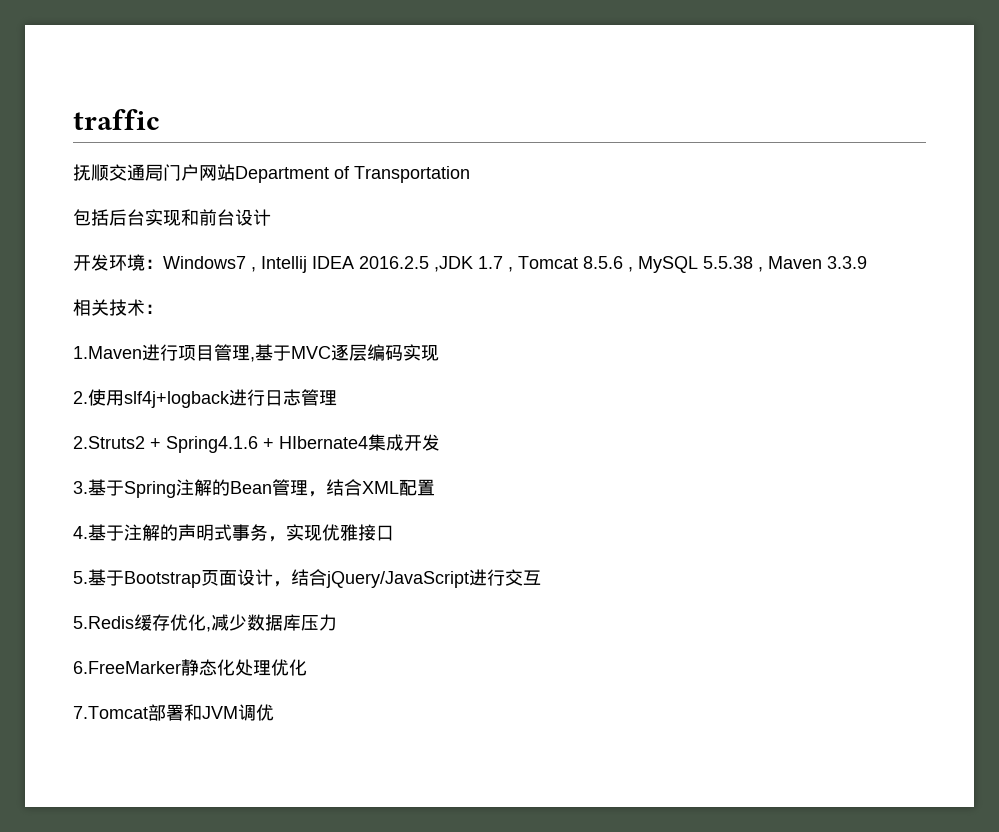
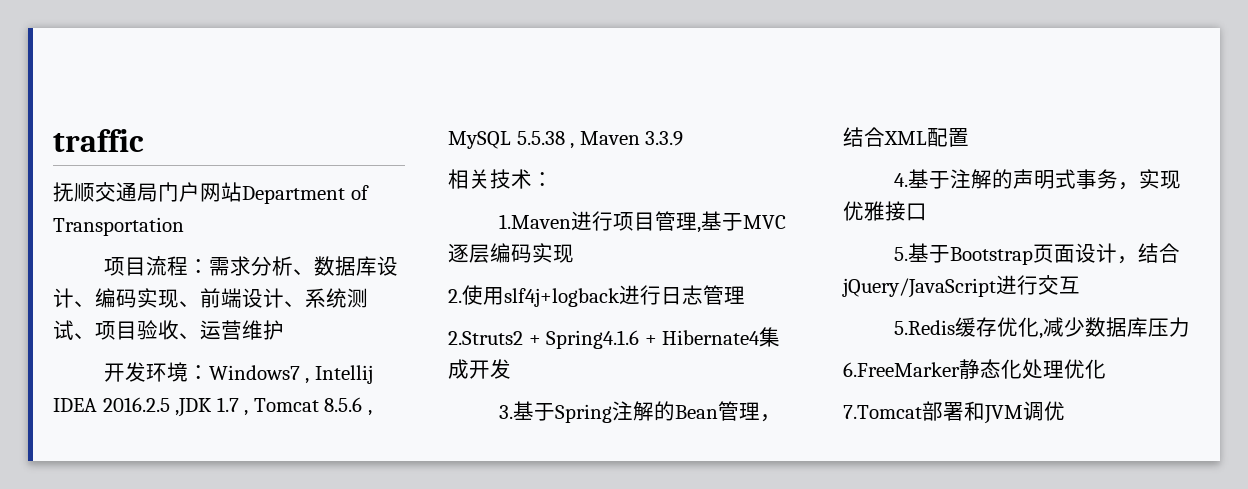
- 包括后台实现和前台设计
+ 项目流程：需求分析、数据库设计、编码实现、前端设计、系统测试、项目验收、运营维护
- 2.Struts2 + Spring4.1.6 + HIbernate4集成开发
+ 2.Struts2 + Spring4.1.6 + Hibernate4集成开发

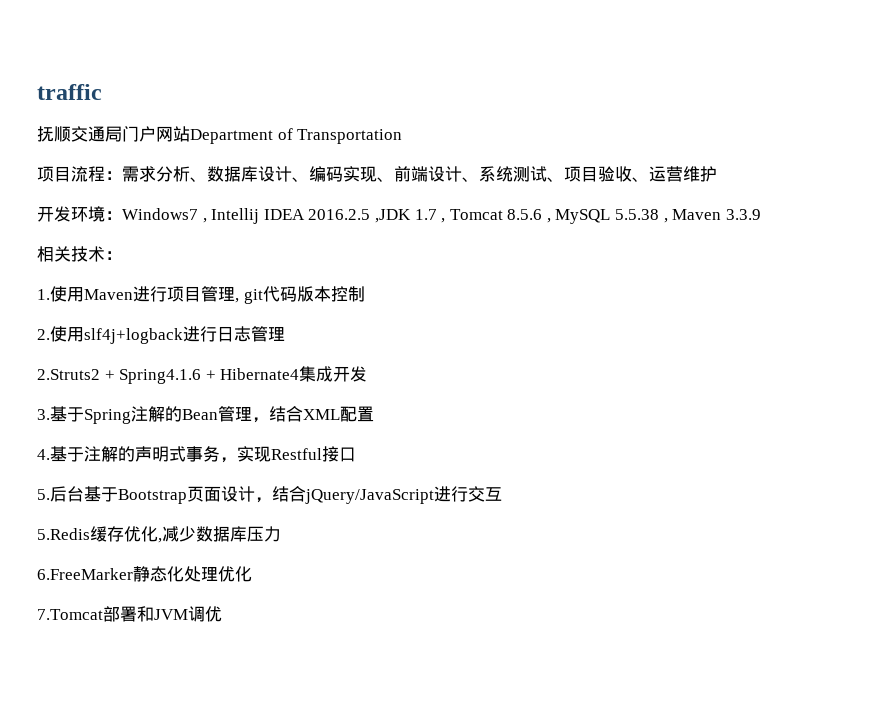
- 1.Maven进行项目管理,基于MVC逐层编码实现
+ 1.使用Maven进行项目管理, git代码版本控制
- 4.基于注解的声明式事务，实现优雅接口
+ 4.基于注解的声明式事务，实现Restful接口
- 5.基于Bootstrap页面设计，结合jQuery/JavaScript进行交互
+ 5.后台基于Bootstrap页面设计，结合jQuery/JavaScript进行交互

